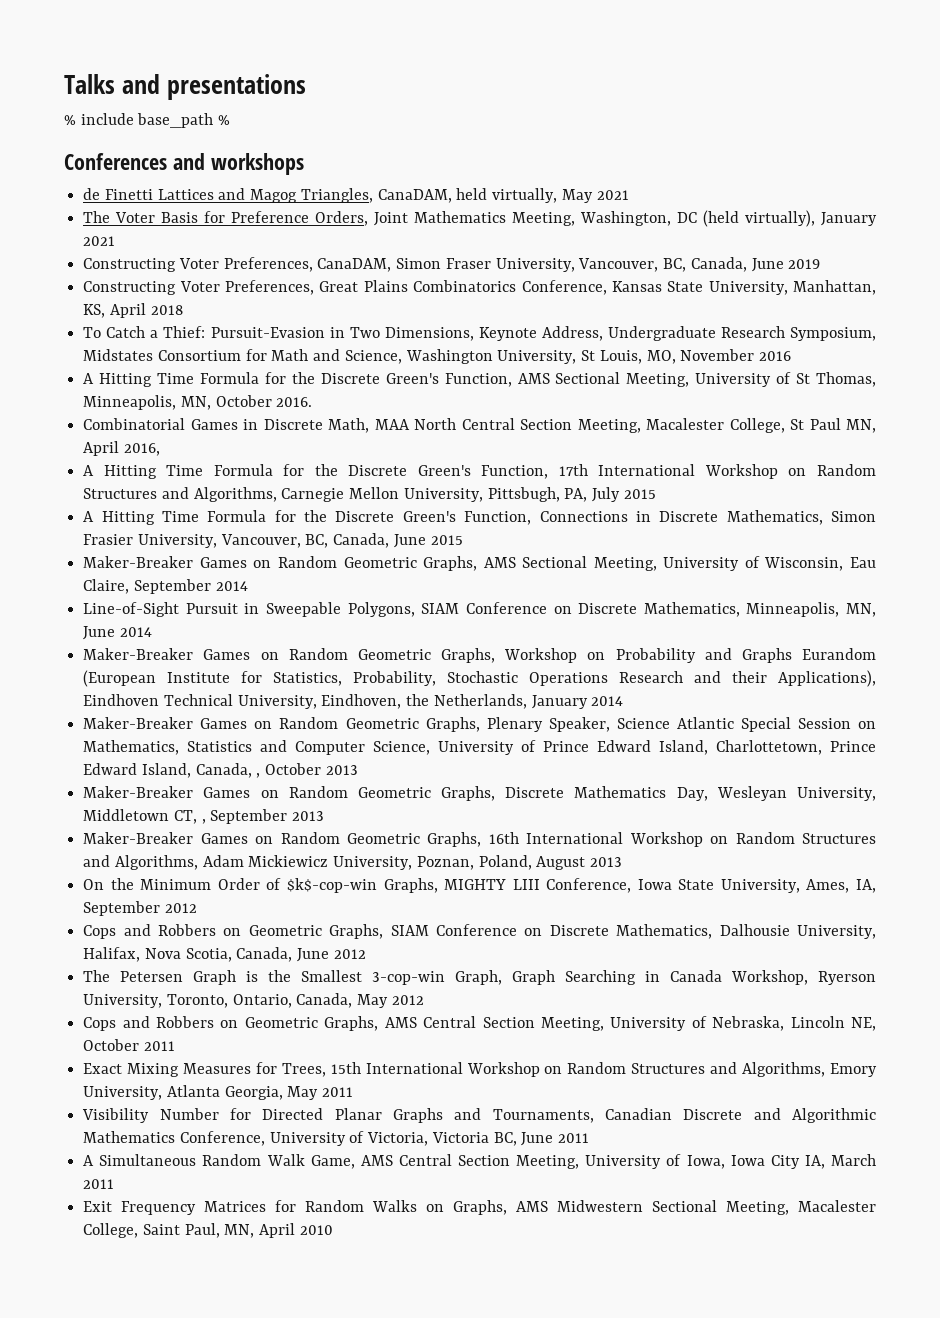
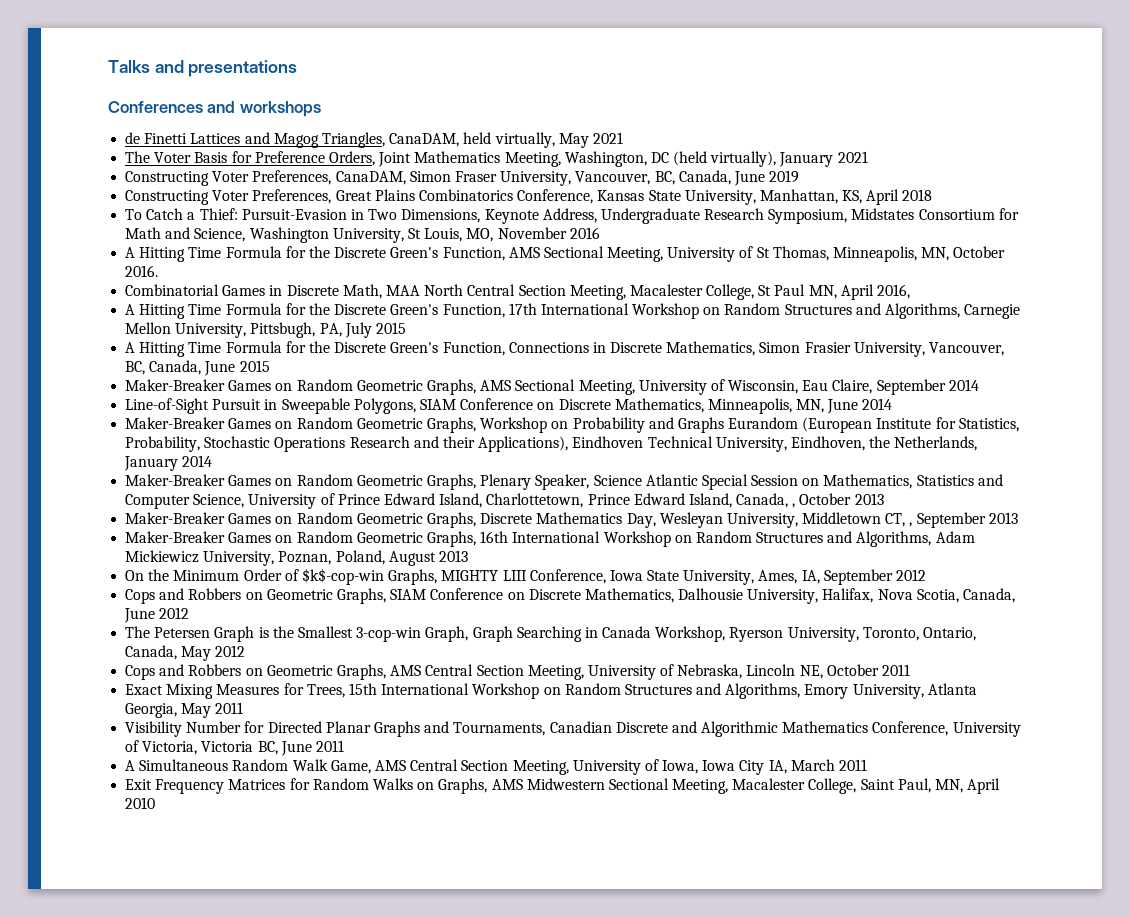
- % include base_path %

